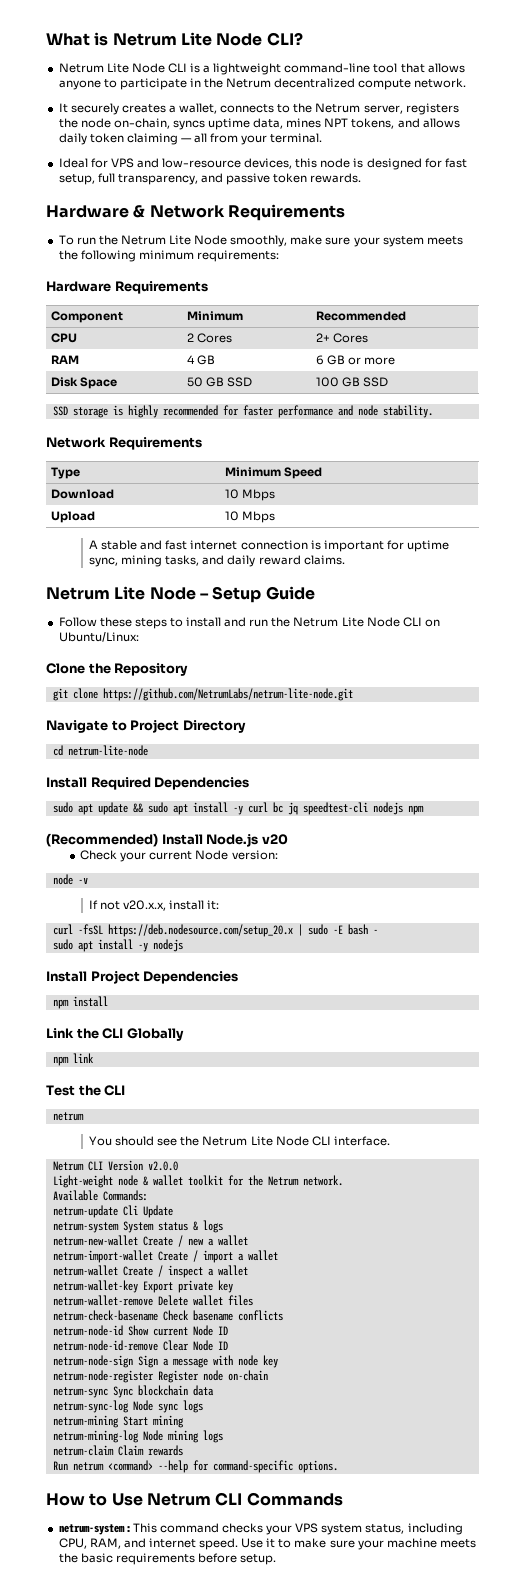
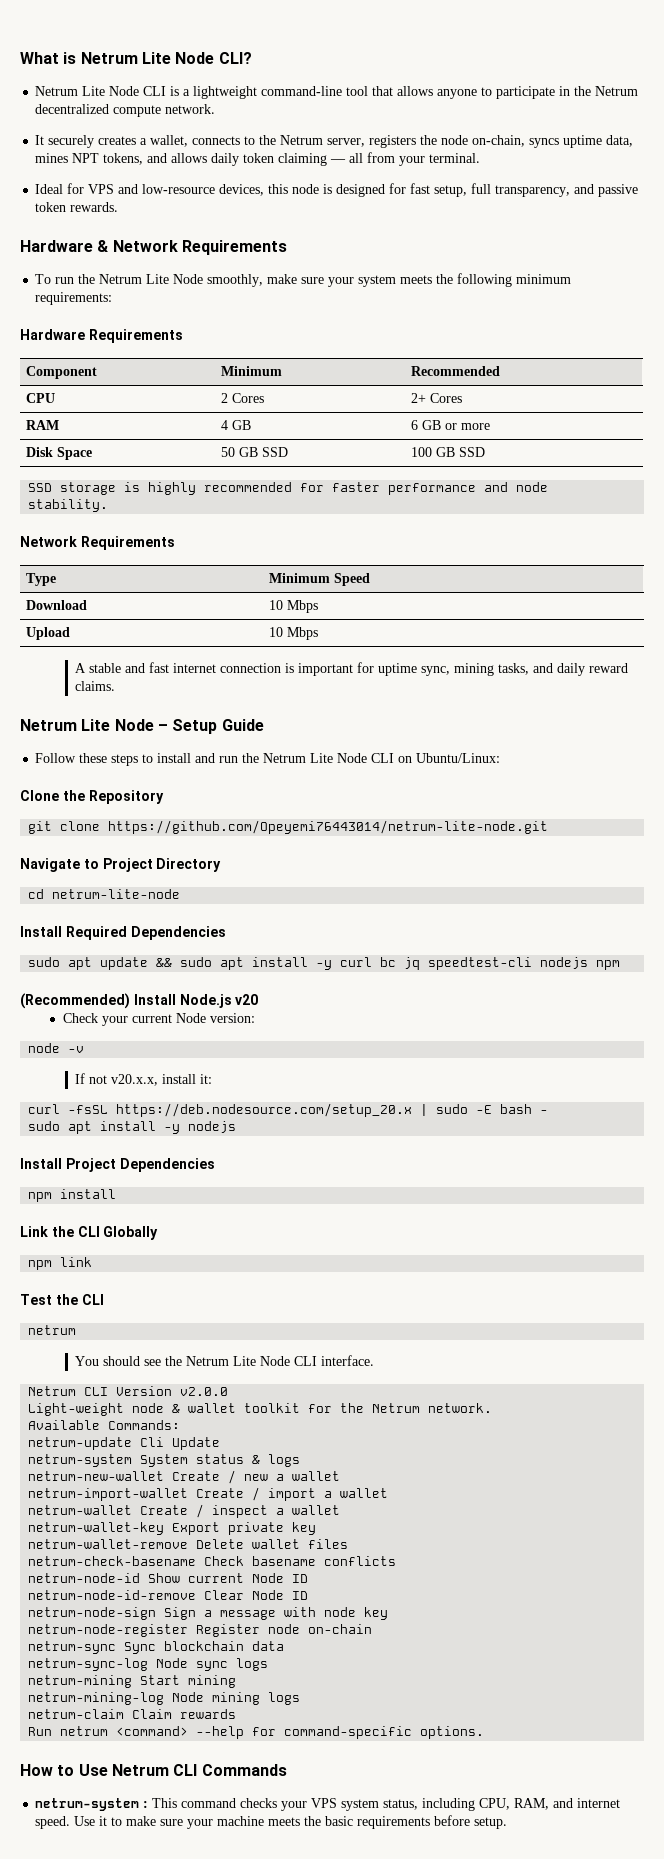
- git clone https://github.com/NetrumLabs/netrum-lite-node.git
+ git clone https://github.com/Opeyemi76443014/netrum-lite-node.git

